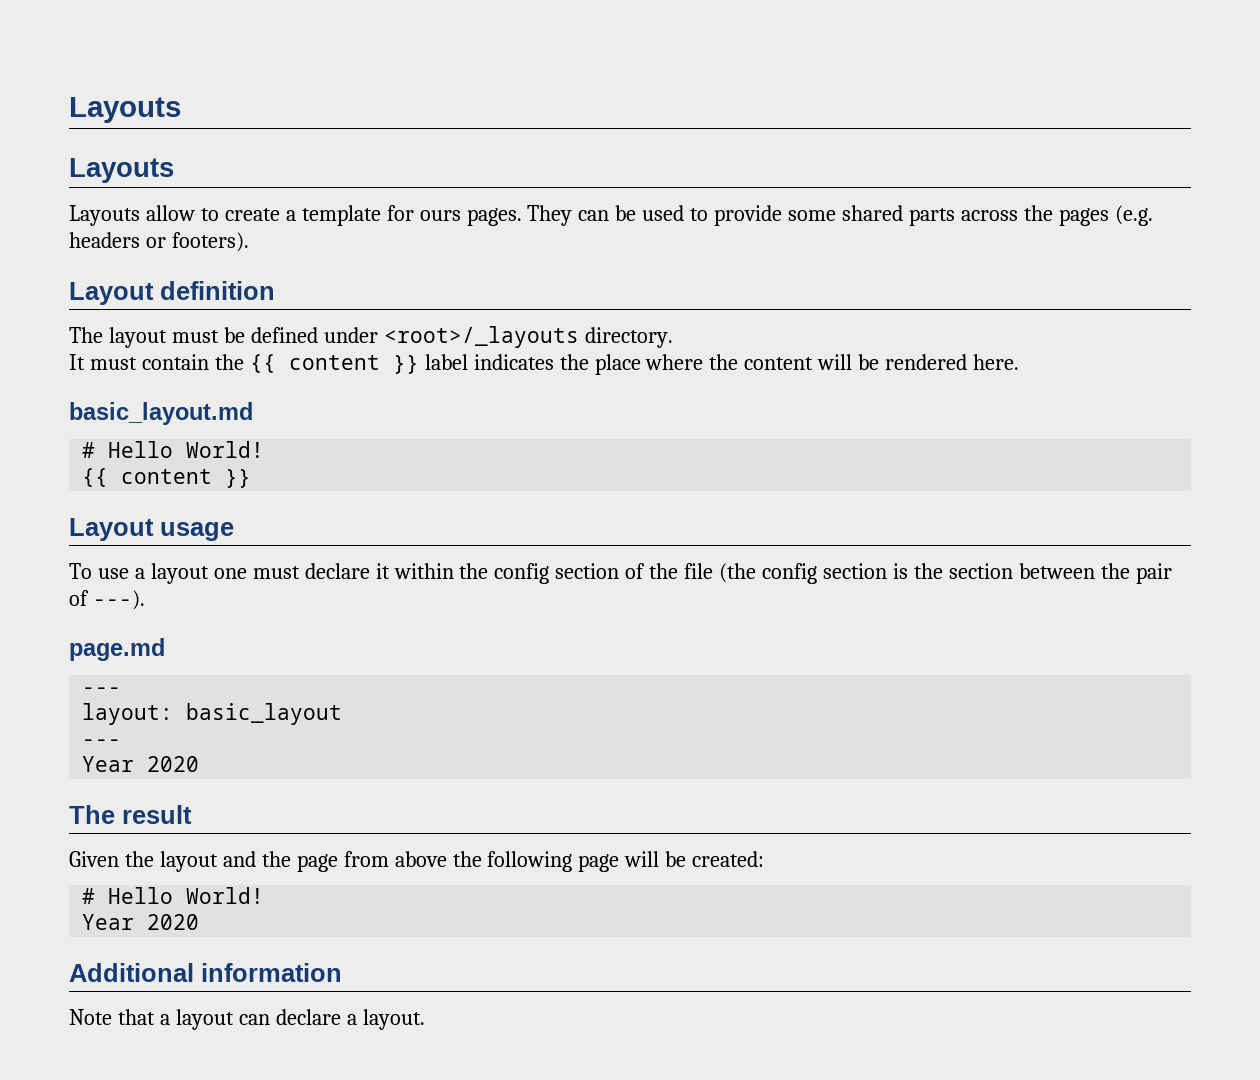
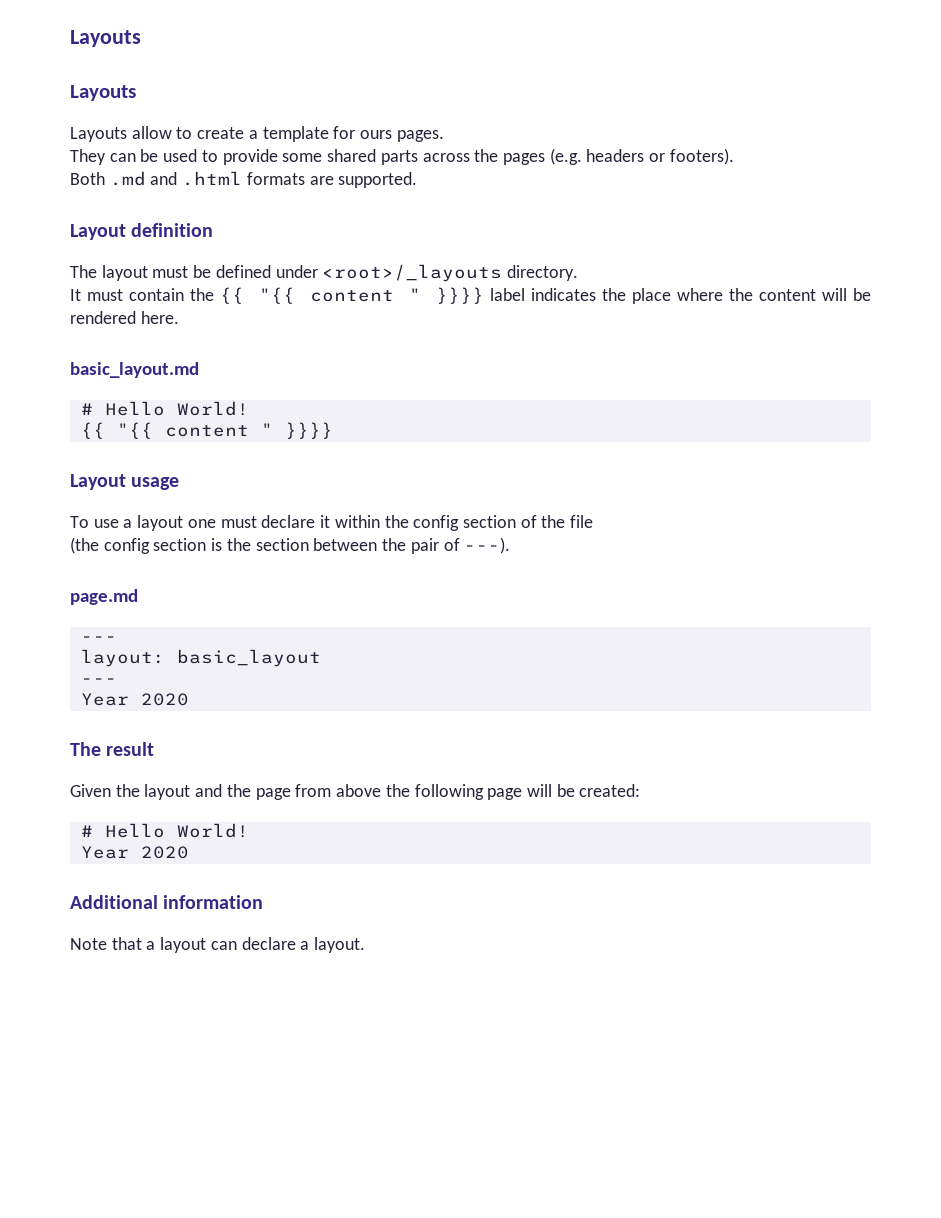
- Layouts allow to create a template for ours pages. They can be used to provide some shared parts across the pages (e.g. headers or footers).
+ Layouts allow to create a template for ours pages.
+ They can be used to provide some shared parts across the pages (e.g. headers or footers).
+ Both .md and .html formats are supported.
- It must contain the {{ content }} label indicates the place where the content will be rendered here.
+ It must contain the {{ "{{ content " }}}} label indicates the place where the content will be rendered here.
  basic_layout.md
  # Hello World!
- {{ content }}
+ {{ "{{ content " }}}}
- To use a layout one must declare it within the config section of the file (the config section is the section between the pair of ---).
+ To use a layout one must declare it within the config section of the file
+ (the config section is the section between the pair of ---).

